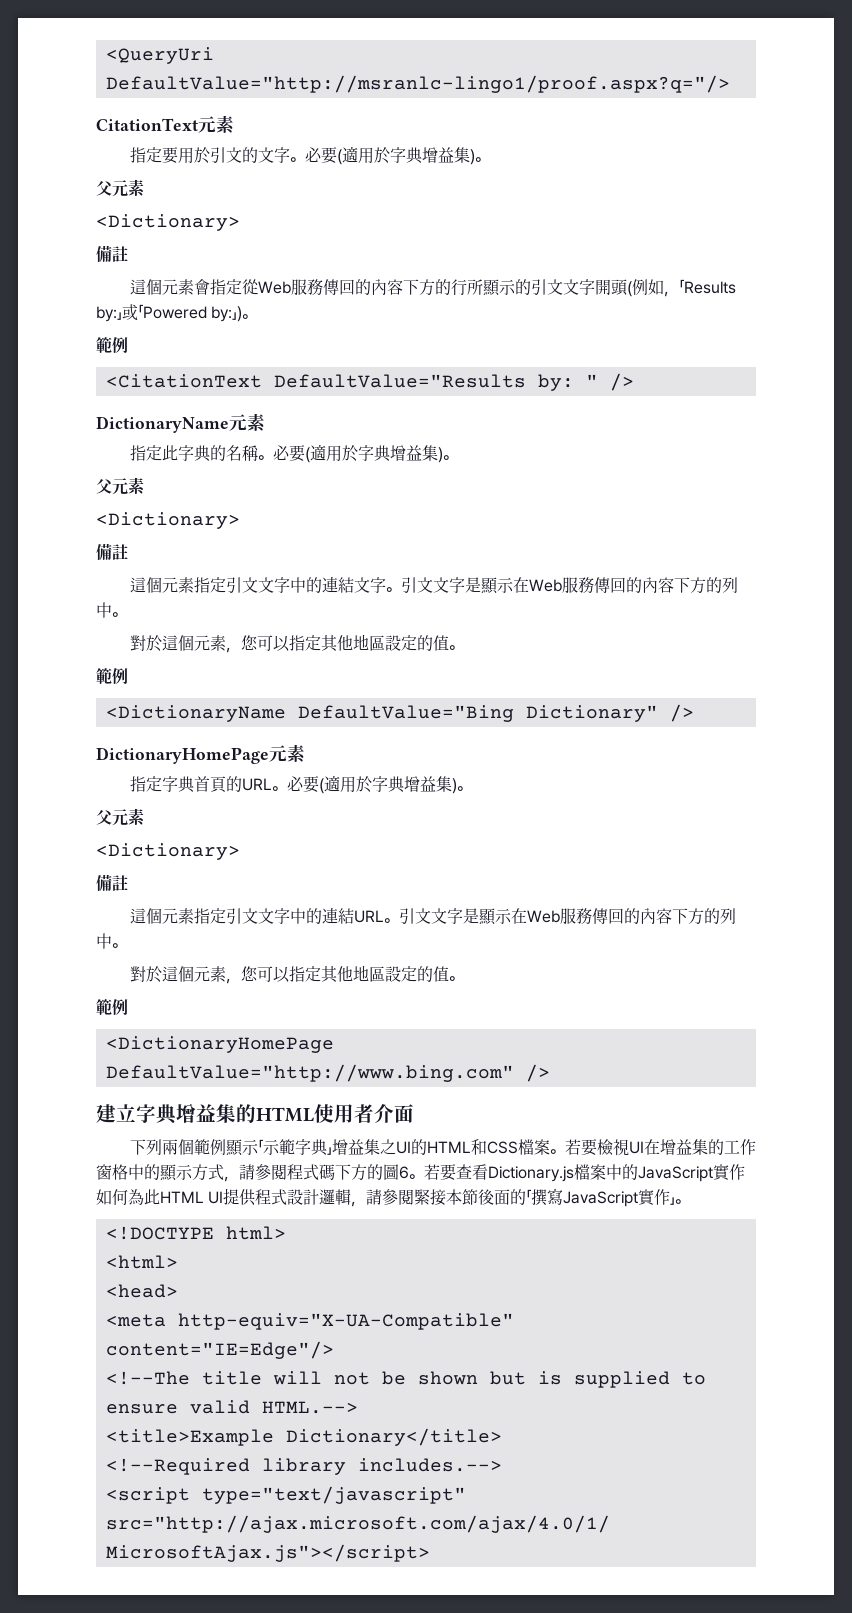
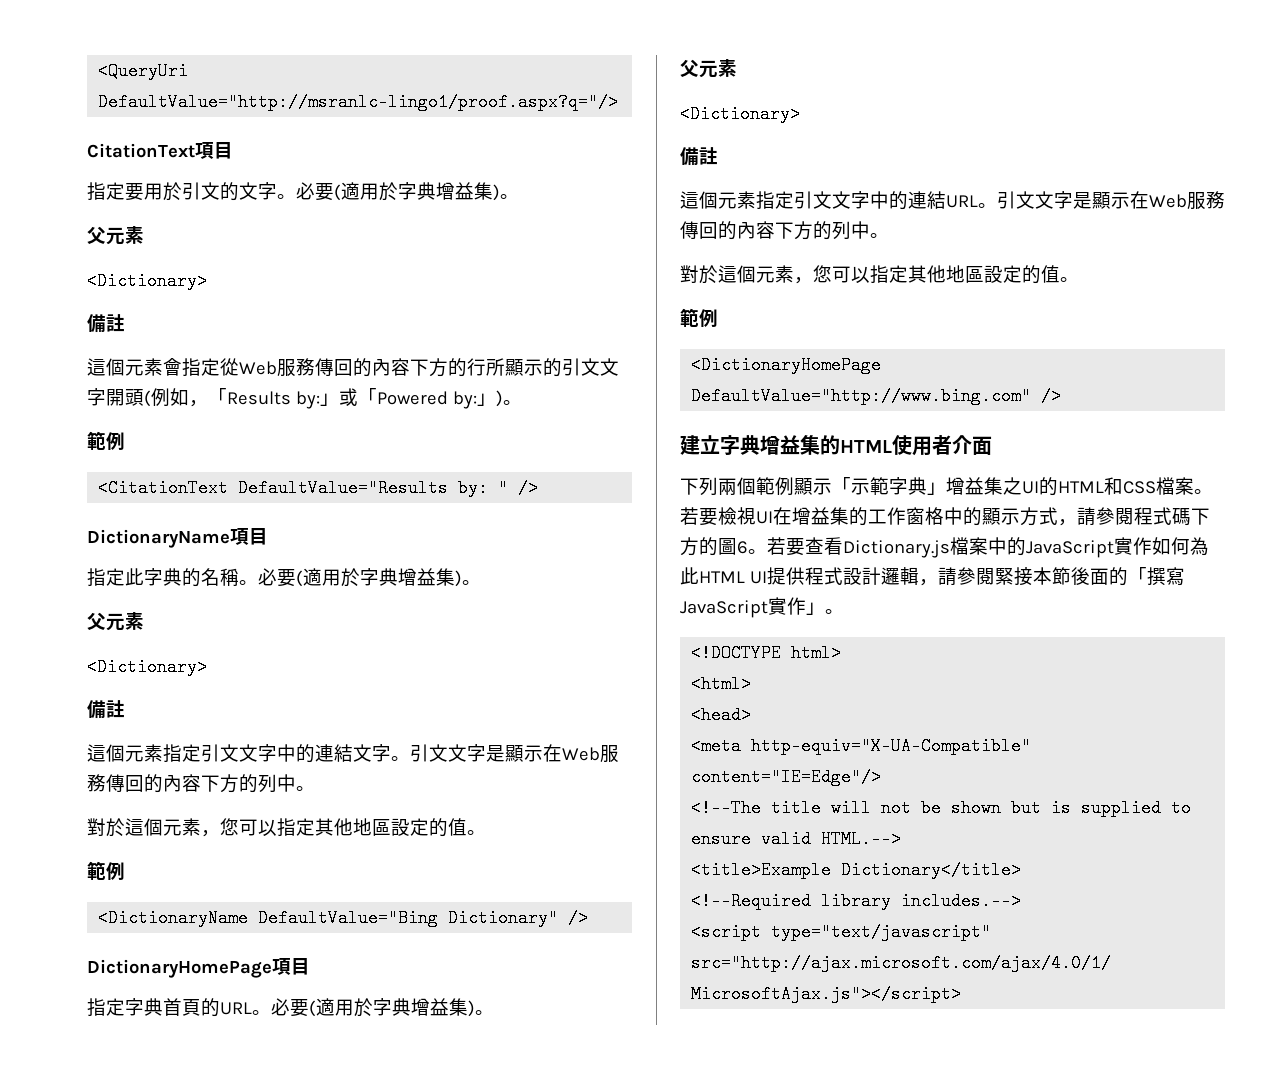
- CitationText元素
+ CitationText項目
- DictionaryName元素
+ DictionaryName項目
- DictionaryHomePage元素
+ DictionaryHomePage項目

